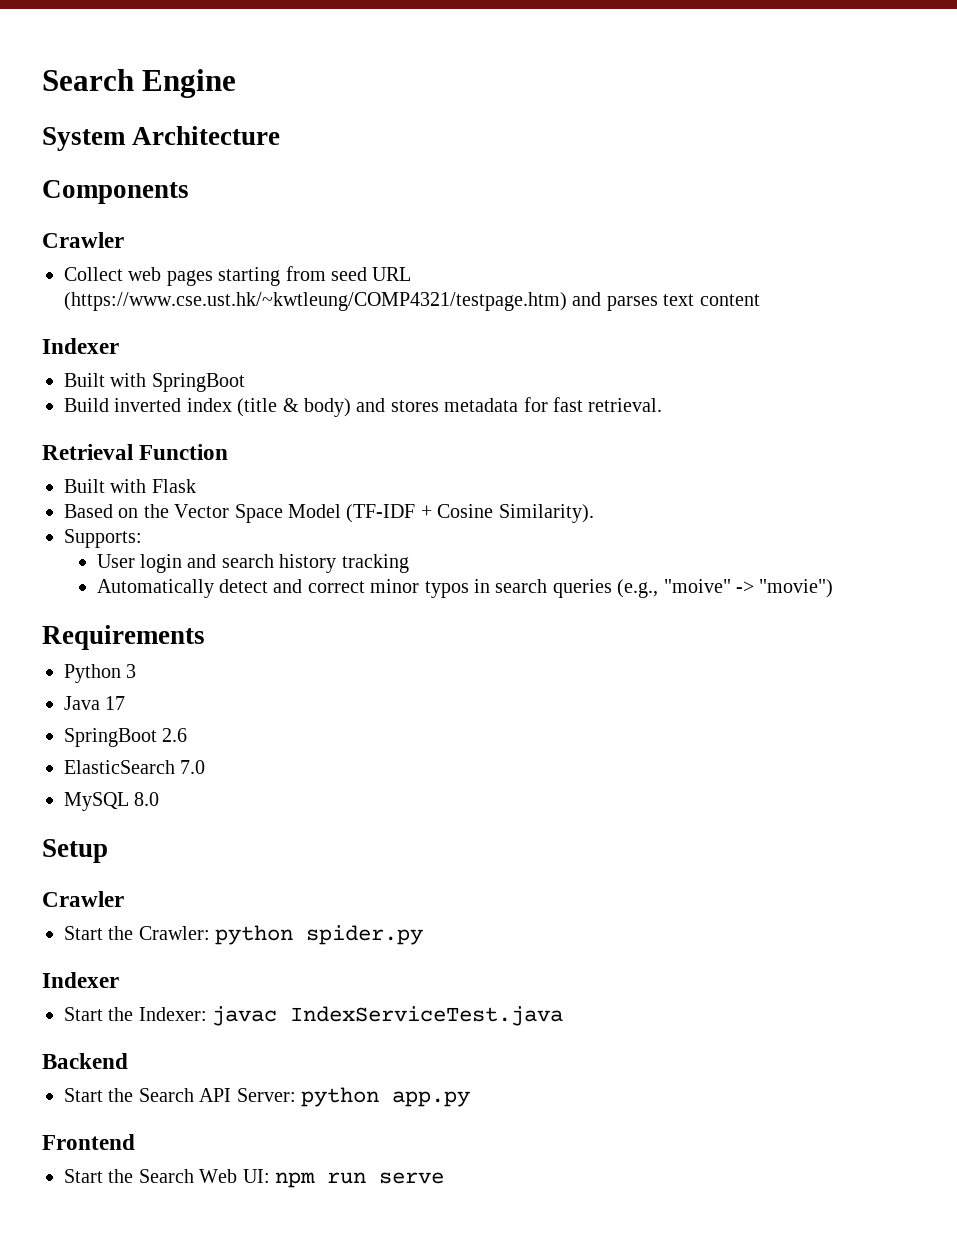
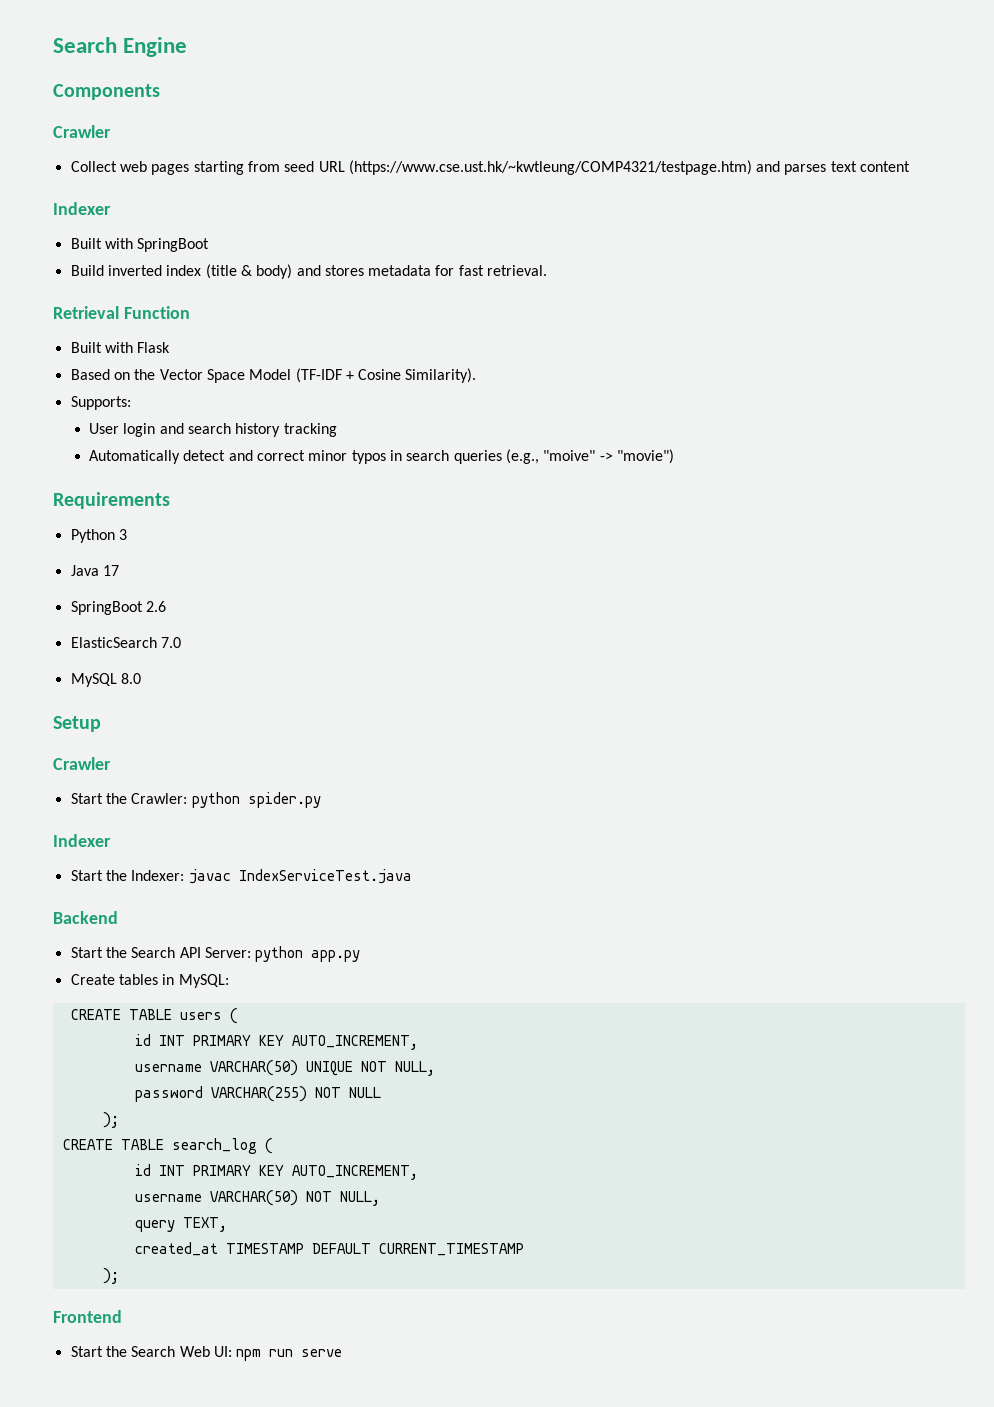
- System Architecture
+ Create tables in MySQL:
+ CREATE TABLE users (
+ id INT PRIMARY KEY AUTO_INCREMENT,
+ username VARCHAR(50) UNIQUE NOT NULL,
+ password VARCHAR(255) NOT NULL
+ );
+ CREATE TABLE search_log (
+ id INT PRIMARY KEY AUTO_INCREMENT,
+ username VARCHAR(50) NOT NULL,
+ query TEXT,
+ created_at TIMESTAMP DEFAULT CURRENT_TIMESTAMP
+ );

